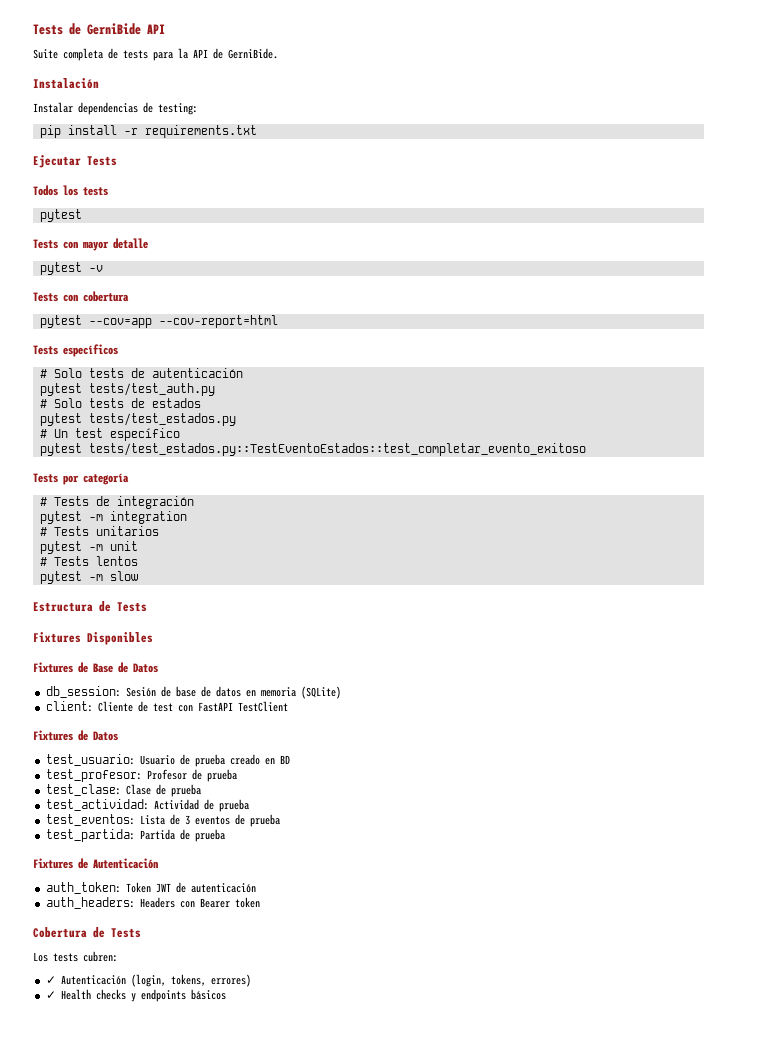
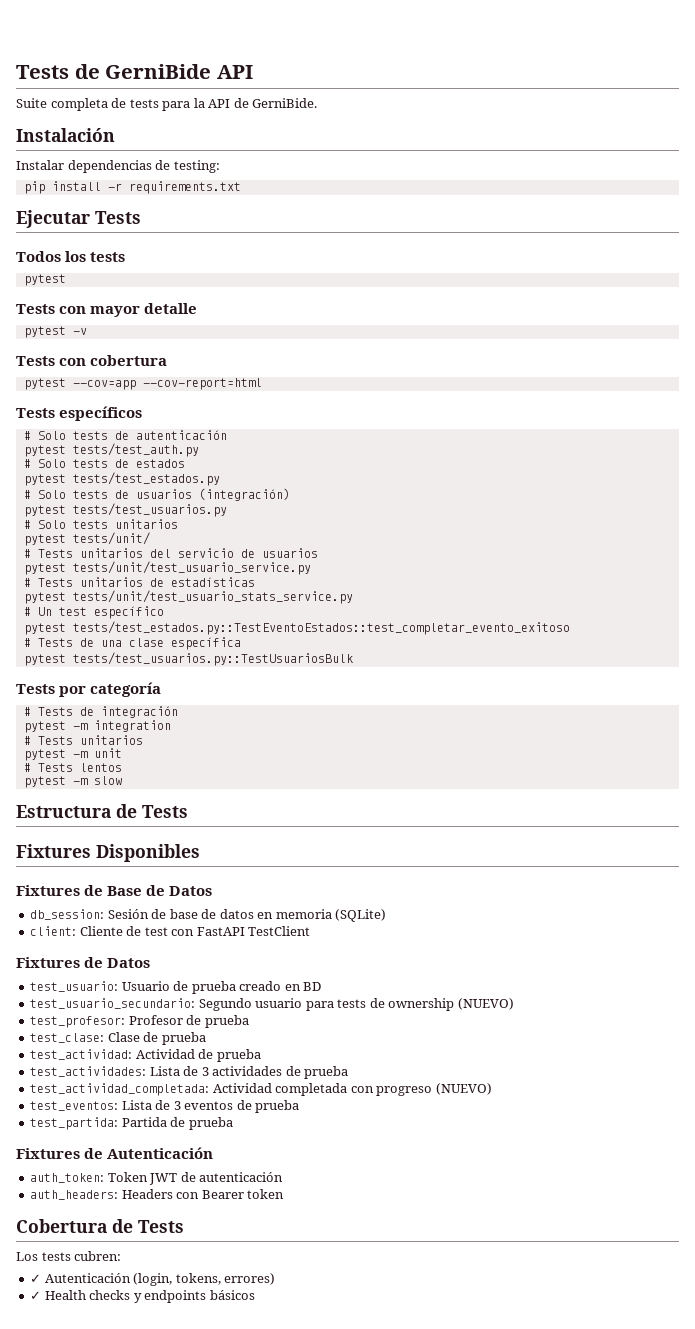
+ # Solo tests de usuarios (integración)
+ pytest tests/test_usuarios.py
+ # Solo tests unitarios
+ pytest tests/unit/
+ # Tests unitarios del servicio de usuarios
+ pytest tests/unit/test_usuario_service.py
+ # Tests unitarios de estadísticas
+ pytest tests/unit/test_usuario_stats_service.py
+ # Tests de una clase específica
+ pytest tests/test_usuarios.py::TestUsuariosBulk
+ test_usuario_secundario: Segundo usuario para tests de ownership (NUEVO)
+ test_actividades: Lista de 3 actividades de prueba
+ test_actividad_completada: Actividad completada con progreso (NUEVO)

